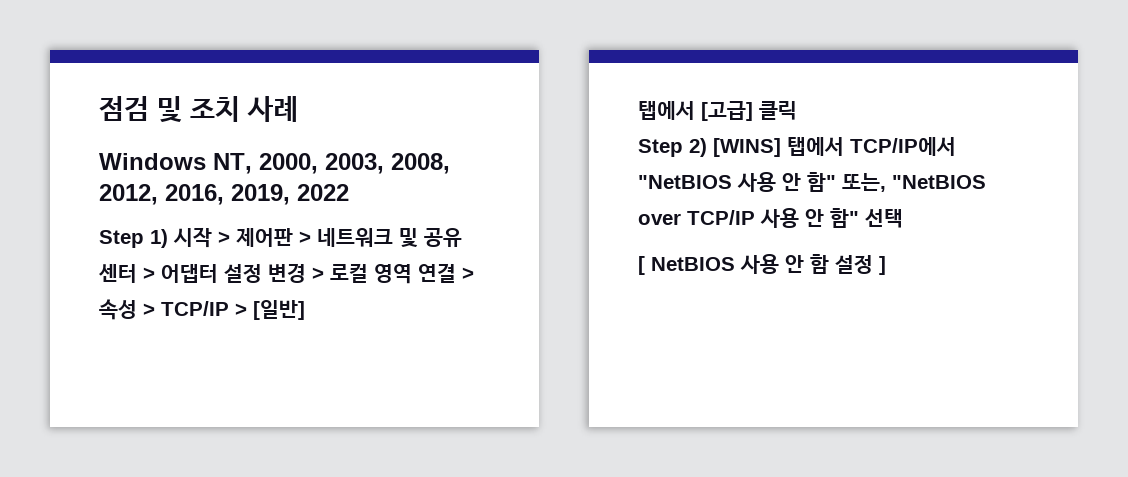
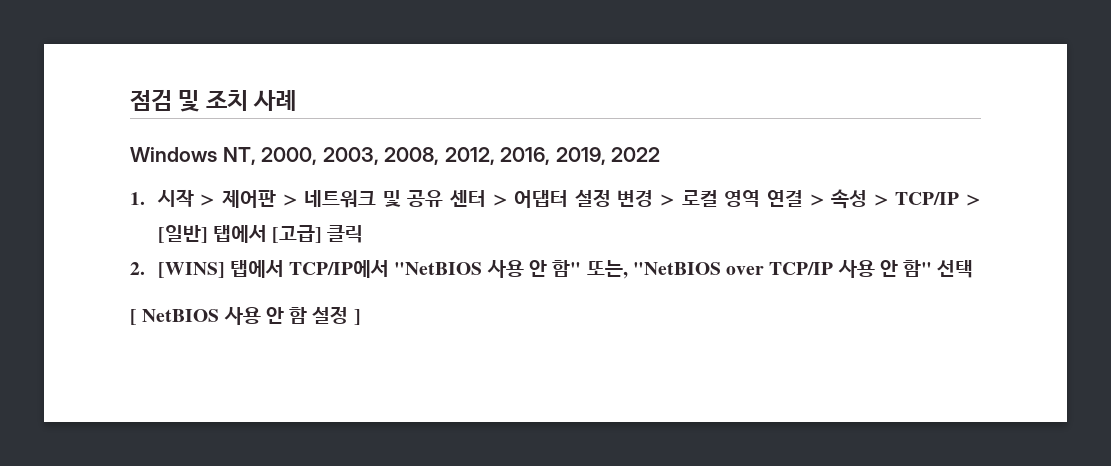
- Step 1) 시작 > 제어판 > 네트워크 및 공유 센터 > 어댑터 설정 변경 > 로컬 영역 연결 > 속성 > TCP/IP > [일반]
- 탭에서 [고급] 클릭
+ 1. 시작 > 제어판 > 네트워크 및 공유 센터 > 어댑터 설정 변경 > 로컬 영역 연결 > 속성 > TCP/IP > [일반] 탭에서 [고급] 클릭
- Step 2) [WINS] 탭에서 TCP/IP에서 "NetBIOS 사용 안 함" 또는, "NetBIOS over TCP/IP 사용 안 함" 선택
+ 2. [WINS] 탭에서 TCP/IP에서 "NetBIOS 사용 안 함" 또는, "NetBIOS over TCP/IP 사용 안 함" 선택

